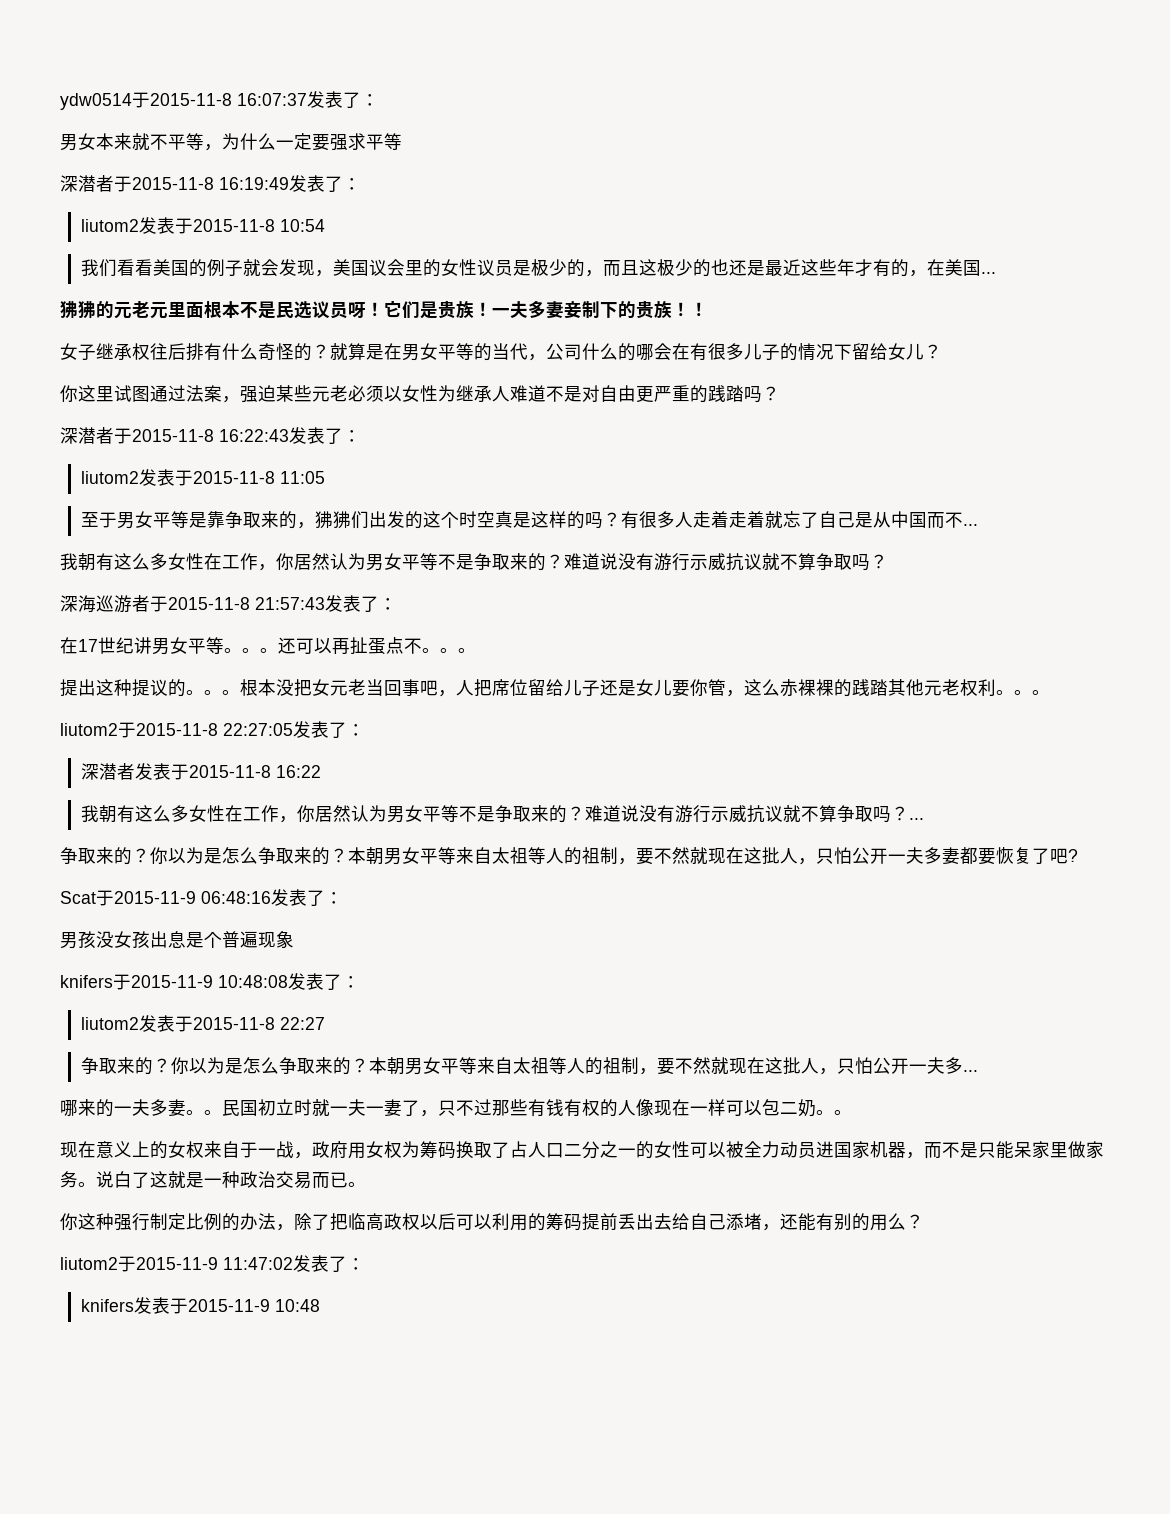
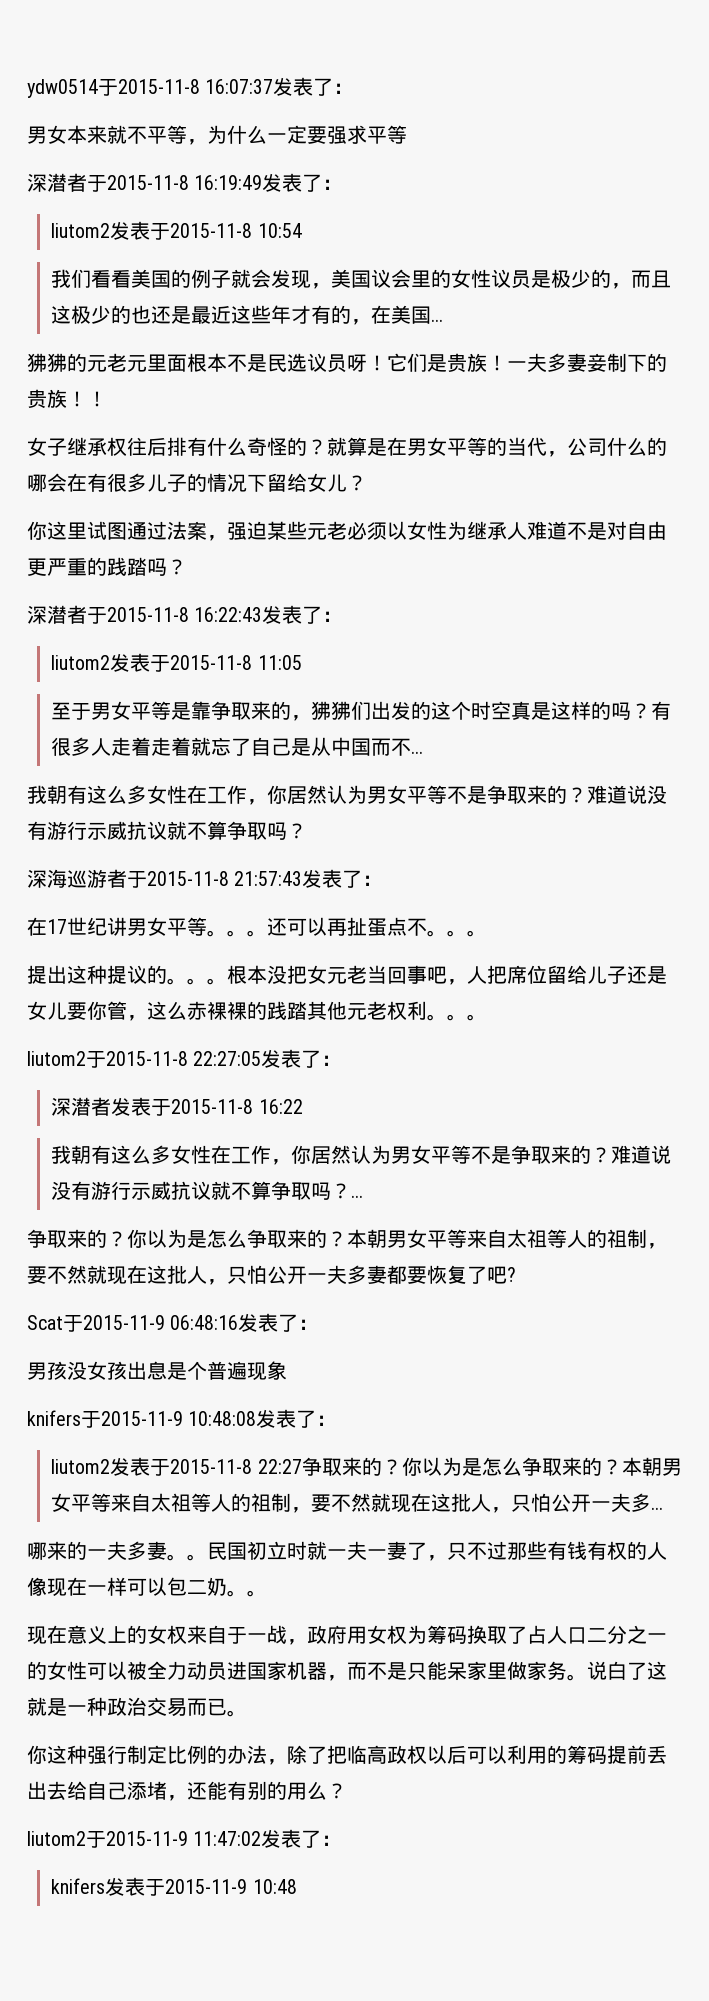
- liutom2发表于2015-11-8 22:27
- 争取来的？
+ liutom2发表于2015-11-8 22:27争取来的？

